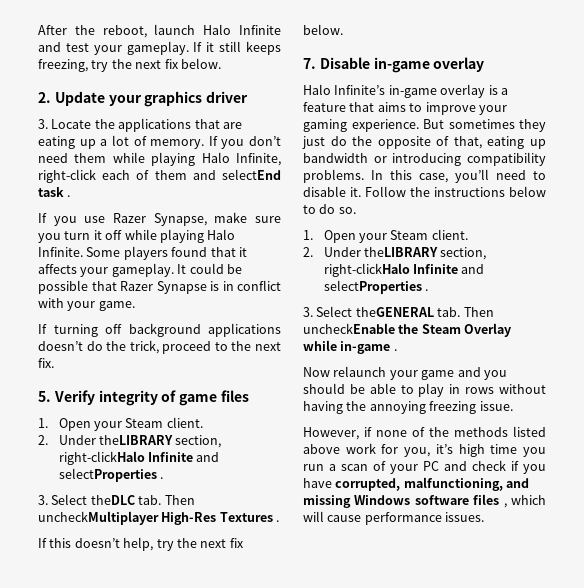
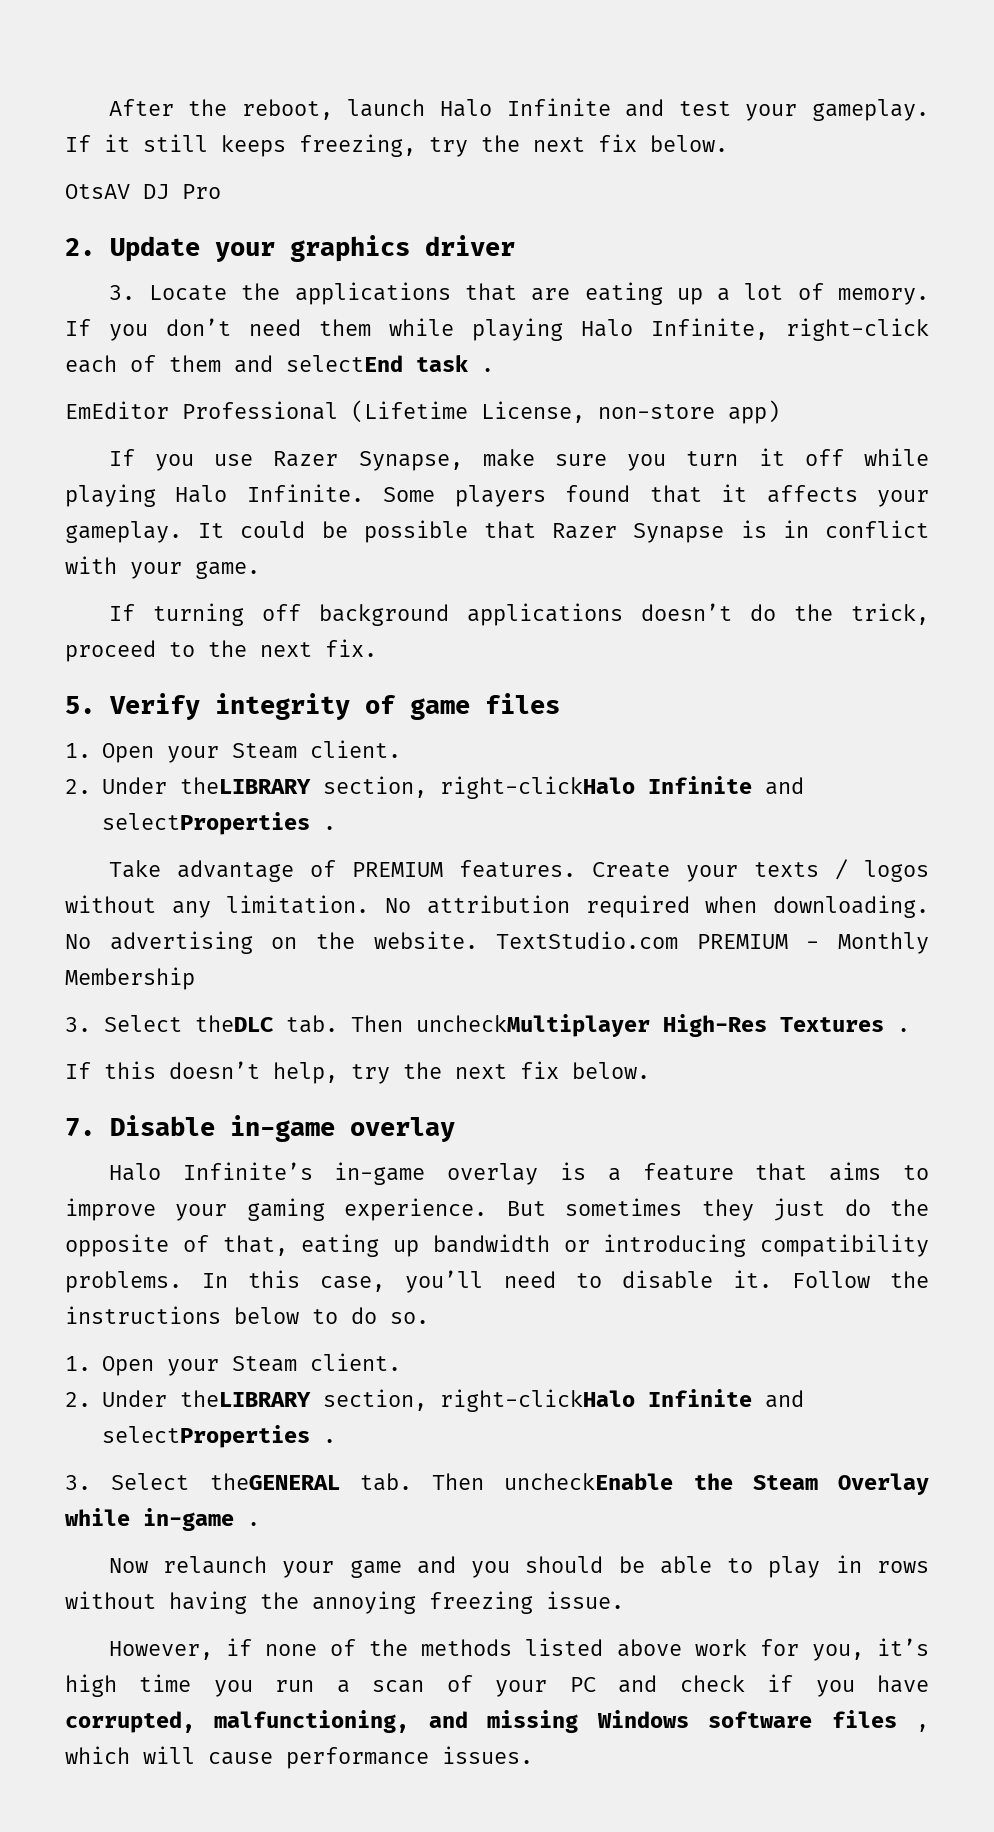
+ OtsAV DJ Pro
+ EmEditor Professional (Lifetime License, non-store app)
+ Take advantage of PREMIUM features. Create your texts / logos without any limitation. No attribution required when downloading. No advertising on the website. TextStudio.com PREMIUM - Monthly Membership

